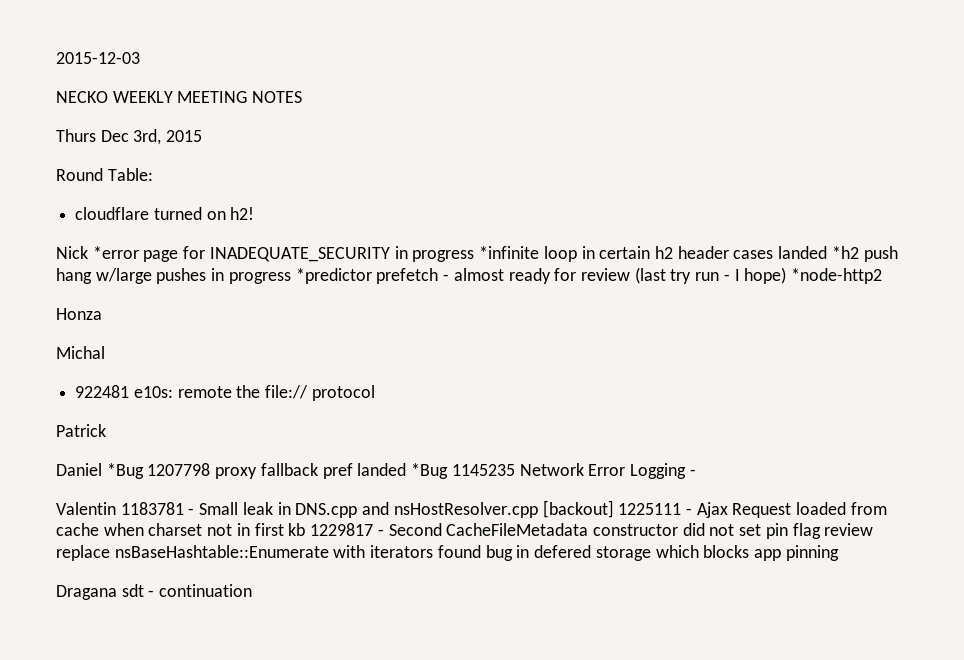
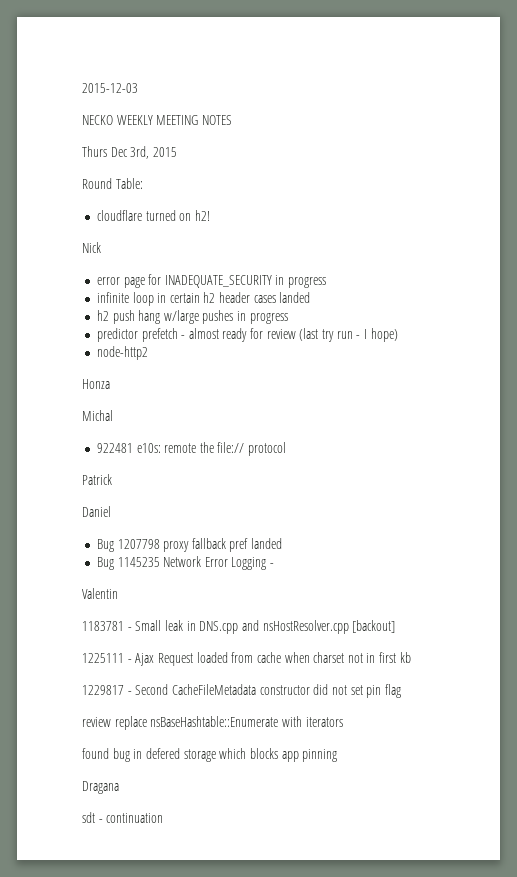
- Nick *error page for INADEQUATE_SECURITY in progress *infinite loop in certain h2 header cases landed *h2 push hang w/large pushes in progress *predictor prefetch - almost ready for review (last try run - I hope) *node-http2
+ Nick
+ error page for INADEQUATE_SECURITY in progress
+ infinite loop in certain h2 header cases landed
+ h2 push hang w/large pushes in progress
+ predictor prefetch - almost ready for review (last try run - I hope)
+ node-http2
- Daniel *Bug 1207798 proxy fallback pref landed *Bug 1145235 Network Error Logging -
+ Daniel
+ Bug 1207798 proxy fallback pref landed
+ Bug 1145235 Network Error Logging -
- Valentin 1183781 - Small leak in DNS.cpp and nsHostResolver.cpp [backout] 1225111 - Ajax Request loaded from cache when charset not in first kb 1229817 - Second CacheFileMetadata constructor did not set pin flag review replace nsBaseHashtable::Enumerate with iterators found bug in defered storage which blocks app pinning
+ Valentin
+ 1183781 - Small leak in DNS.cpp and nsHostResolver.cpp [backout]
+ 1225111 - Ajax Request loaded from cache when charset not in first kb
+ 1229817 - Second CacheFileMetadata constructor did not set pin flag
+ review replace nsBaseHashtable::Enumerate with iterators
+ found bug in defered storage which blocks app pinning
- Dragana sdt - continuation
+ Dragana
+ sdt - continuation

